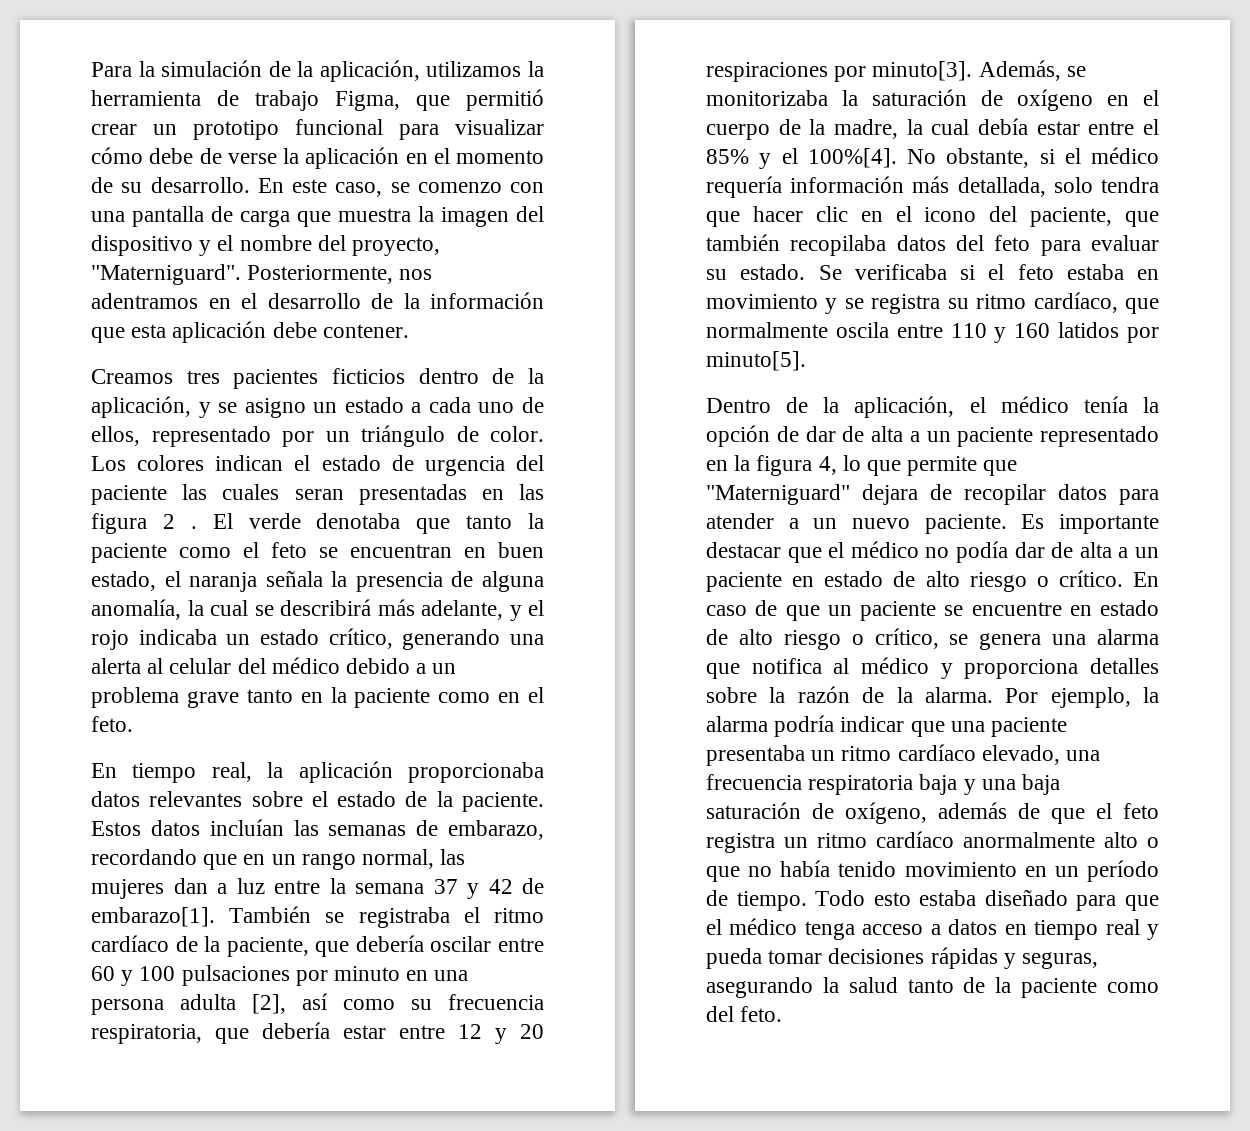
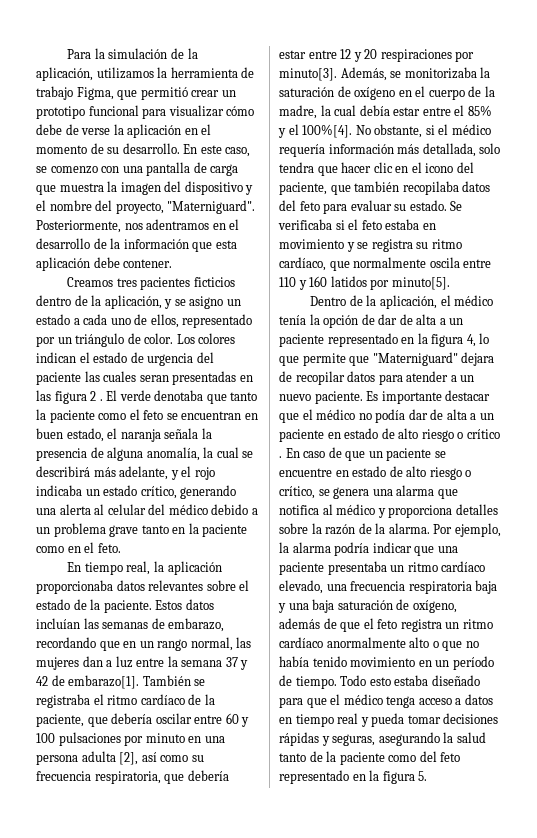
- Es importante destacar que el médico no podía dar de alta a un paciente en estado de alto riesgo o crítico.
+ Es importante destacar que el médico no podía dar de alta a un paciente en estado de alto riesgo o crítico .
- Todo esto estaba diseñado para que el médico tenga acceso a datos en tiempo real y pueda tomar decisiones rápidas y seguras, asegurando la salud tanto de la paciente como del feto.
+ Todo esto estaba diseñado para que el médico tenga acceso a datos en tiempo real y pueda tomar decisiones rápidas y seguras, asegurando la salud tanto de la paciente como del feto representado en la figura 5.

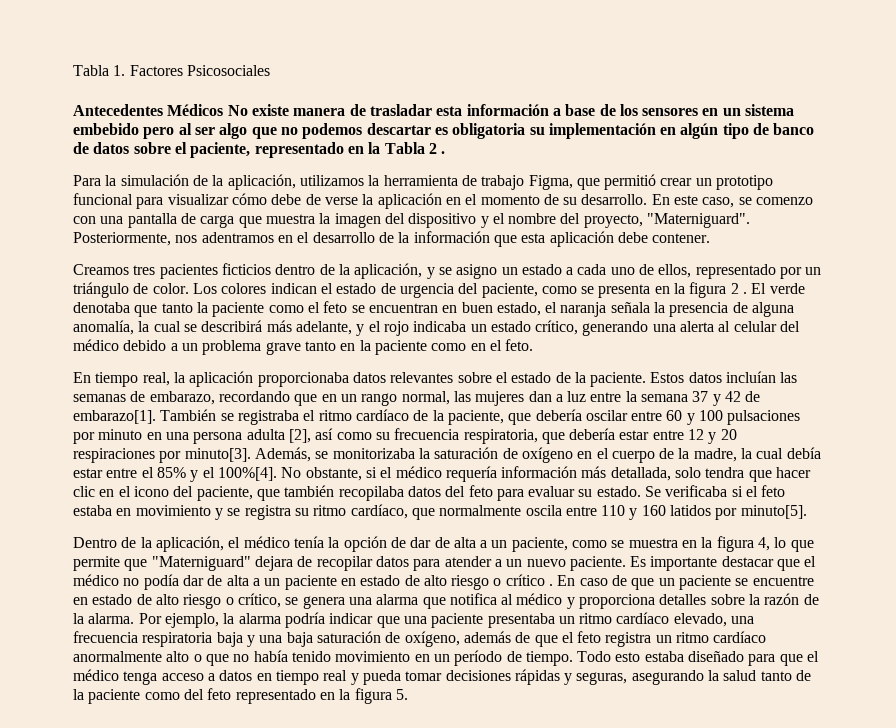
+ Tabla 1. Factores Psicosociales
+ Antecedentes Médicos No existe manera de trasladar esta información a base de los sensores en un sistema embebido pero al ser algo que no podemos descartar es obligatoria su implementación en algún tipo de banco de datos sobre el paciente, representado en la Tabla 2 .
- Los colores indican el estado de urgencia del paciente las cuales seran presentadas en las figura 2 .
+ Los colores indican el estado de urgencia del paciente, como se presenta en la figura 2 .
- Dentro de la aplicación, el médico tenía la opción de dar de alta a un paciente representado en la figura 4, lo que permite que "Materniguard" dejara de recopilar datos para atender a un nuevo paciente.
+ Dentro de la aplicación, el médico tenía la opción de dar de alta a un paciente, como se muestra en la figura 4, lo que permite que "Materniguard" dejara de recopilar datos para atender a un nuevo paciente.

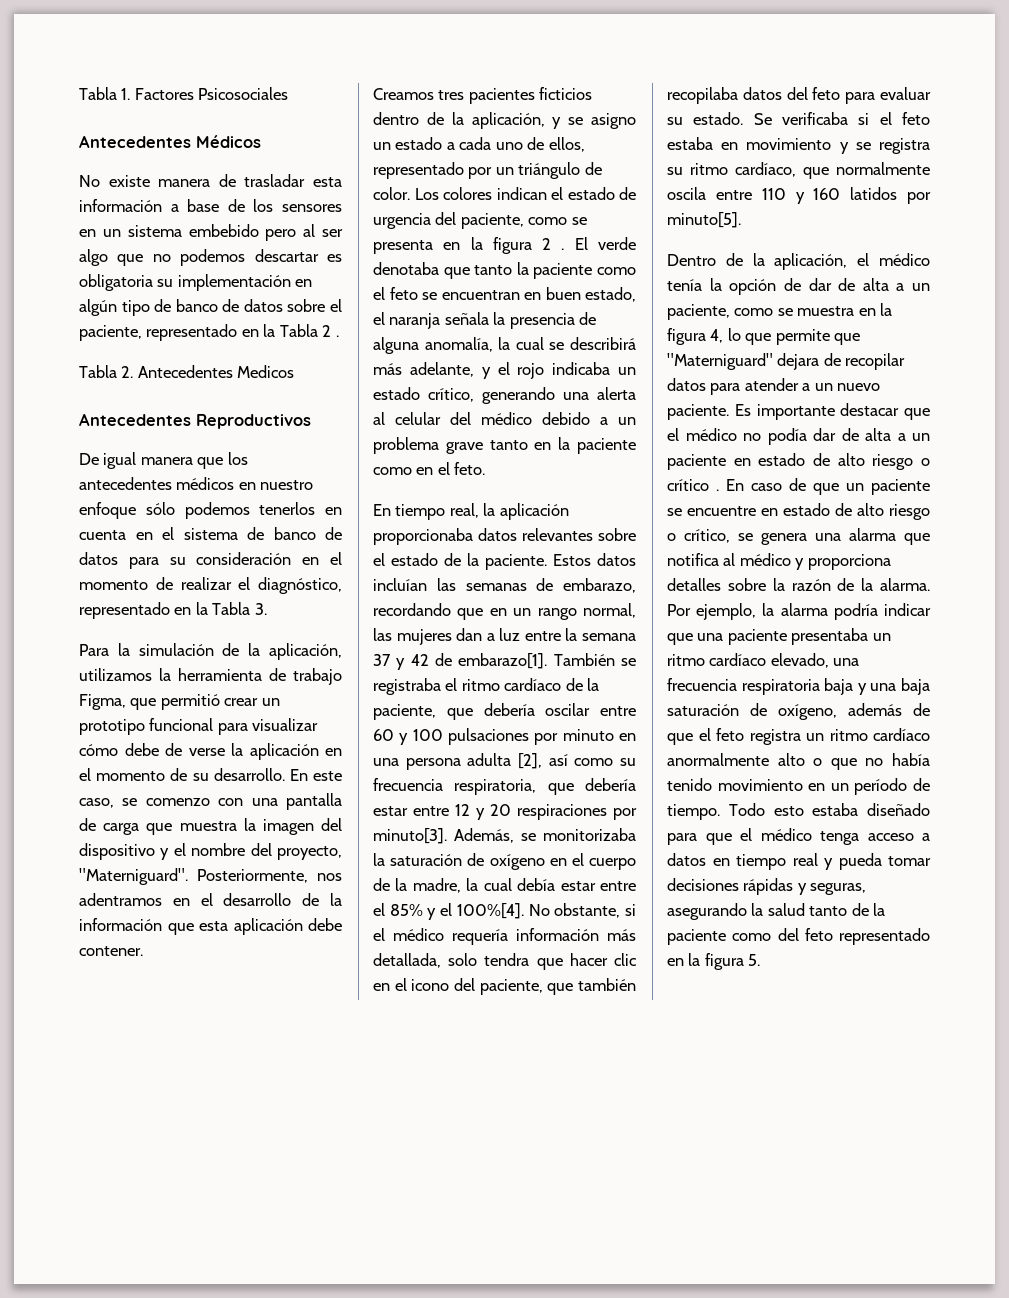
- Antecedentes Médicos No existe manera de trasladar esta información a base de los sensores en un sistema embebido pero al ser algo que no podemos descartar es obligatoria su implementación en algún tipo de banco de datos sobre el paciente, representado en la Tabla 2 .
+ Antecedentes Médicos
+ No existe manera de trasladar esta información a base de los sensores en un sistema embebido pero al ser algo que no podemos descartar es obligatoria su implementación en algún tipo de banco de datos sobre el paciente, representado en la Tabla 2 .
+ Tabla 2. Antecedentes Medicos
+ Antecedentes Reproductivos
+ De igual manera que los antecedentes médicos en nuestro enfoque sólo podemos tenerlos en cuenta en el sistema de banco de datos para su consideración en el momento de realizar el diagnóstico, representado en la Tabla 3.

